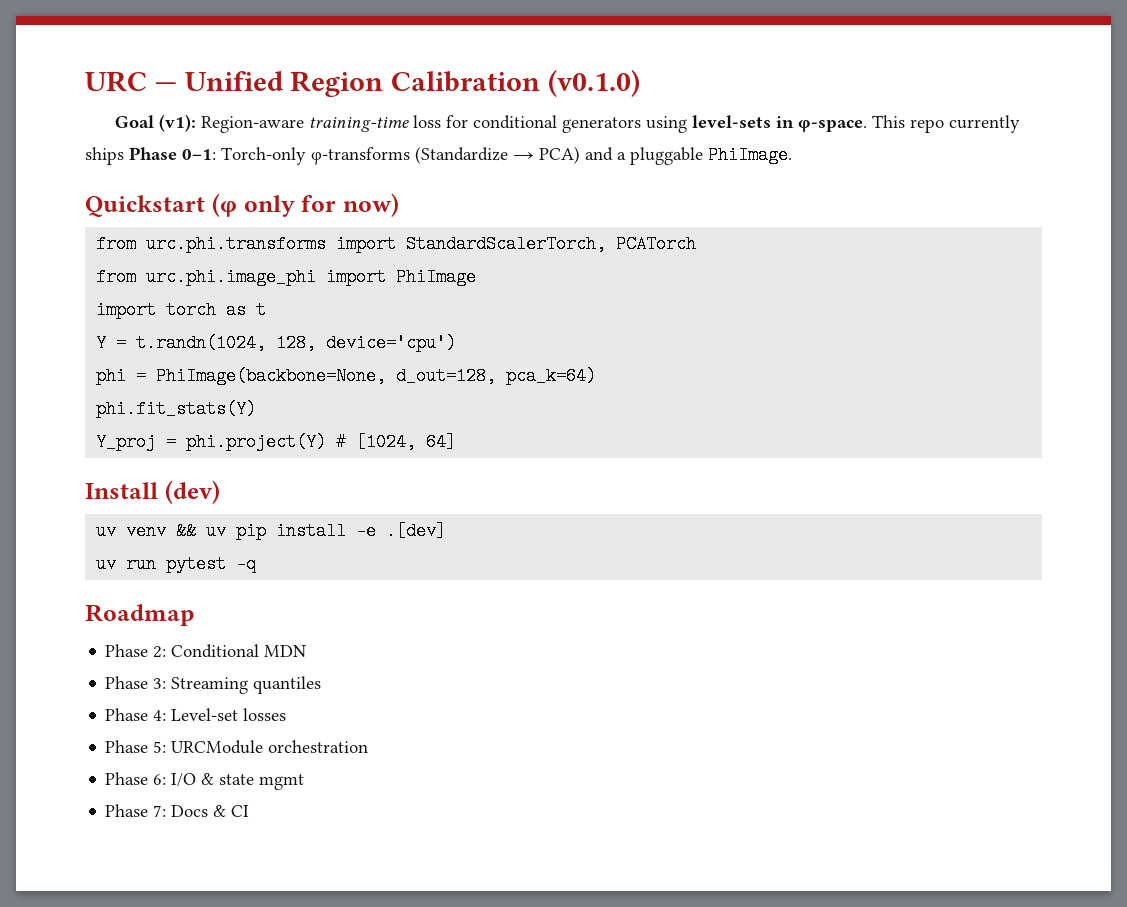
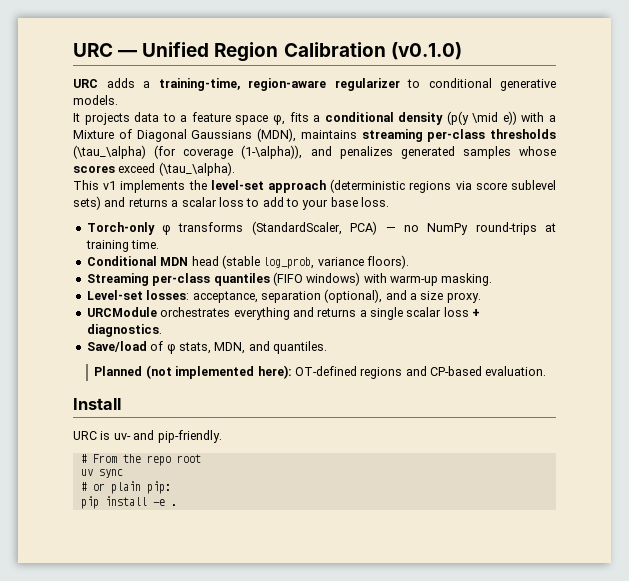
- Goal (v1): Region-aware training-time loss for conditional generators using level-sets in φ-space. This repo currently ships Phase 0–1: Torch-only φ-transforms (Standardize → PCA) and a pluggable PhiImage.
- Quickstart (φ only for now)
- from urc.phi.transforms import StandardScalerTorch, PCATorch
- from urc.phi.image_phi import PhiImage
- import torch as t
- Y = t.randn(1024, 128, device='cpu')
- phi = PhiImage(backbone=None, d_out=128, pca_k=64)
- phi.fit_stats(Y)
- Y_proj = phi.project(Y) # [1024, 64]
- Install (dev)
- uv venv && uv pip install -e .[dev]
- uv run pytest -q
- Roadmap
- Phase 2: Conditional MDN
- Phase 3: Streaming quantiles
- Phase 4: Level-set losses
- Phase 5: URCModule orchestration
- Phase 6: I/O & state mgmt
- Phase 7: Docs & CI
+ URC adds a training-time, region-aware regularizer to conditional generative models.
+ It projects data to a feature space φ, fits a conditional density (p(y \mid e)) with a Mixture of Diagonal Gaussians (MDN), maintains streaming per-class thresholds (\tau_\alpha) (for coverage (1-\alpha)), and penalizes generated samples whose scores exceed (\tau_\alpha).
+ This v1 implements the level-set approach (deterministic regions via score sublevel sets) and returns a scalar loss to add to your base loss.
+ Torch-only φ transforms (StandardScaler, PCA) — no NumPy round-trips at training time.
+ Conditional MDN head (stable log_prob, variance floors).
+ Streaming per-class quantiles (FIFO windows) with warm-up masking.
+ Level-set losses: acceptance, separation (optional), and a size proxy.
+ URCModule orchestrates everything and returns a single scalar loss + diagnostics.
+ Save/load of φ stats, MDN, and quantiles.
+ Planned (not implemented here): OT-defined regions and CP-based evaluation.
+ Install
+ URC is uv- and pip-friendly.
+ # From the repo root
+ uv sync
+ # or plain pip:
+ pip install -e .

